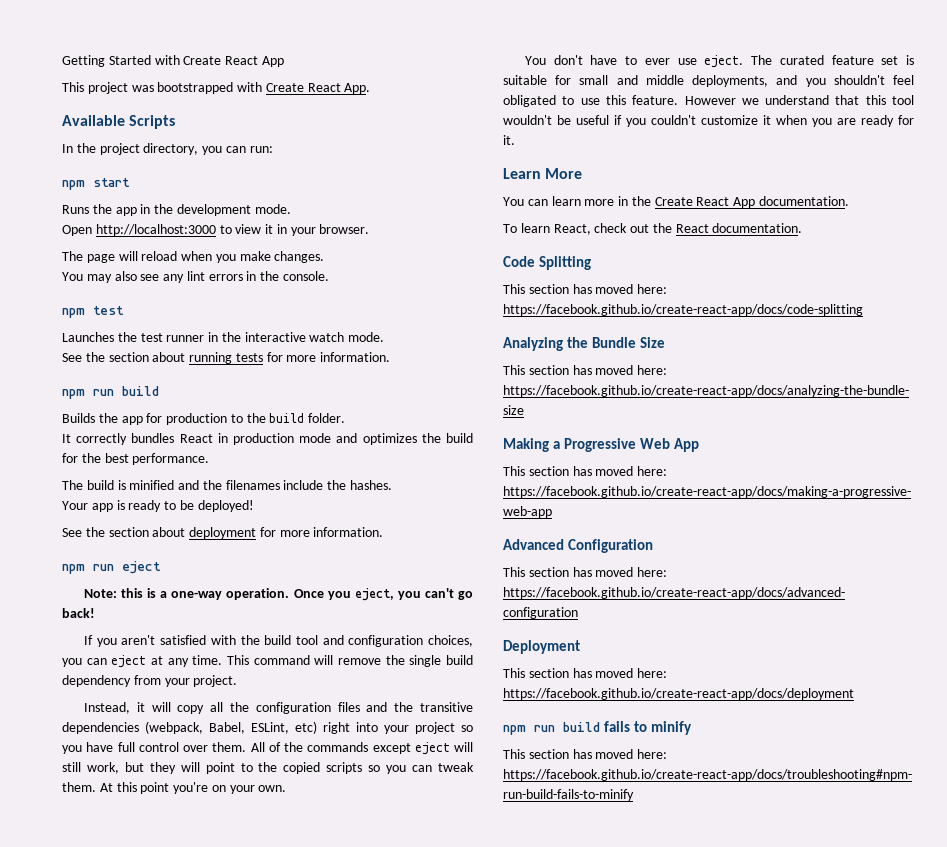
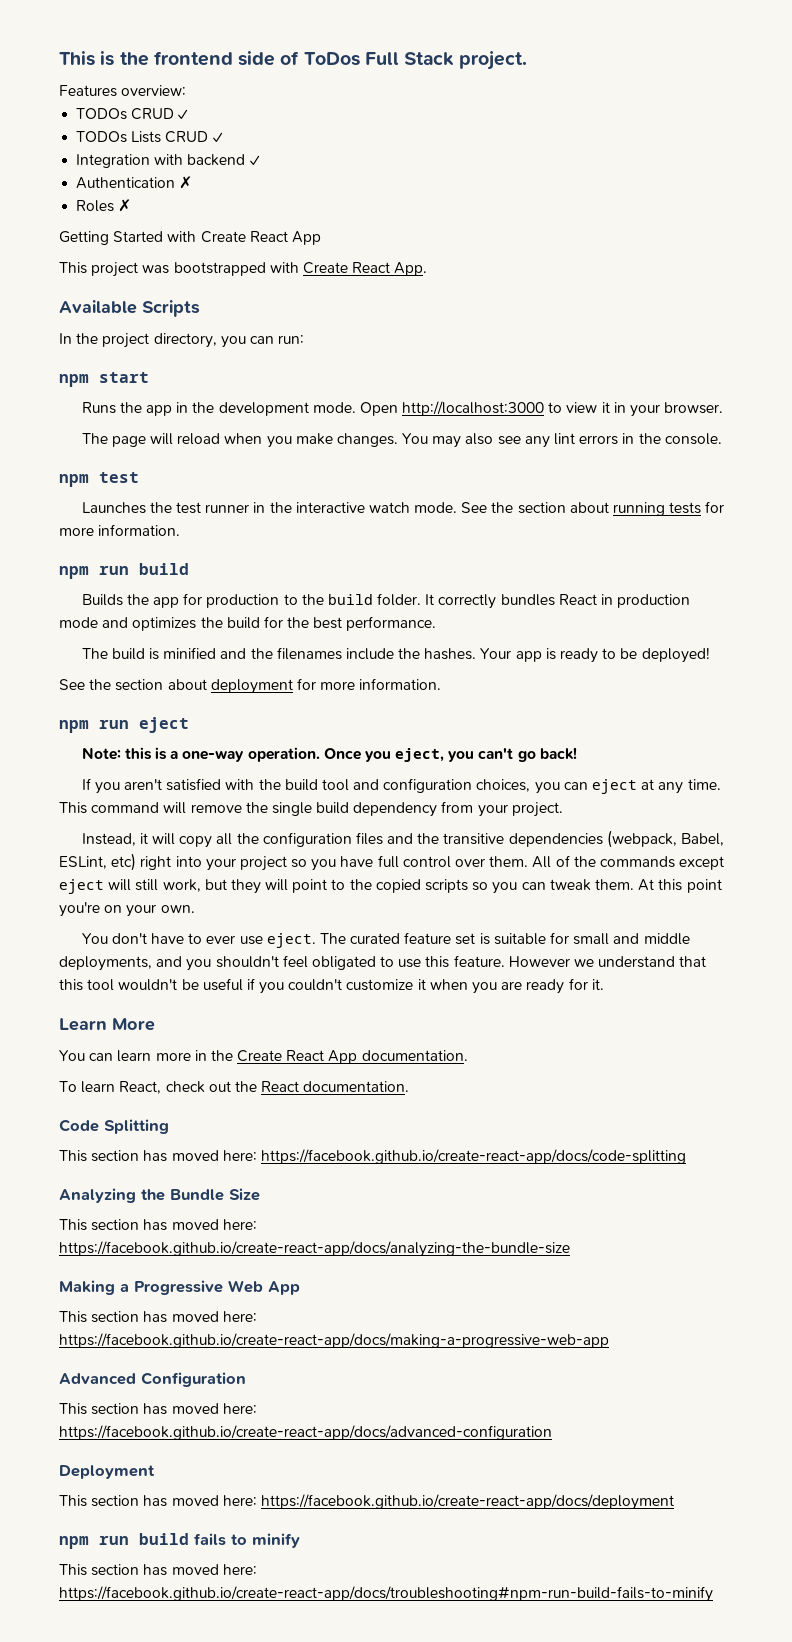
+ This is the frontend side of ToDos Full Stack project.
+ Features overview:
+ TODOs CRUD ✓
+ TODOs Lists CRUD ✓
+ Integration with backend ✓
+ Authentication ✗
+ Roles ✗
- Runs the app in the development mode.
- Open http://localhost:3000 to view it in your browser.
+ Runs the app in the development mode. Open http://localhost:3000 to view it in your browser.
- The page will reload when you make changes.
- You may also see any lint errors in the console.
+ The page will reload when you make changes. You may also see any lint errors in the console.
- Launches the test runner in the interactive watch mode.
- See the section about running tests for more information.
+ Launches the test runner in the interactive watch mode. See the section about running tests for more information.
- Builds the app for production to the build folder.
- It correctly bundles React in production mode and optimizes the build for the best performance.
+ Builds the app for production to the build folder. It correctly bundles React in production mode and optimizes the build for the best performance.
- The build is minified and the filenames include the hashes.
- Your app is ready to be deployed!
+ The build is minified and the filenames include the hashes. Your app is ready to be deployed!

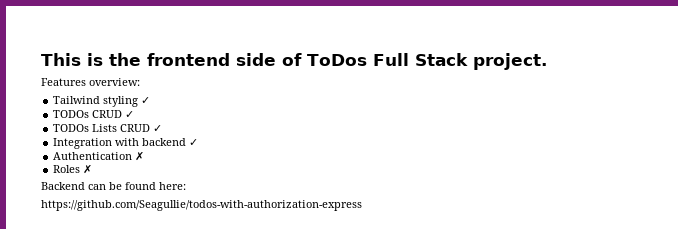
+ Tailwind styling ✓
- Getting Started with Create React App
- This project was bootstrapped with Create React App.
- Available Scripts
- In the project directory, you can run:
- npm start
- Runs the app in the development mode. Open http://localhost:3000 to view it in your browser.
- The page will reload when you make changes. You may also see any lint errors in the console.
- npm test
- Launches the test runner in the interactive watch mode. See the section about running tests for more information.
- npm run build
- Builds the app for production to the build folder. It correctly bundles React in production mode and optimizes the build for the best performance.
- The build is minified and the filenames include the hashes. Your app is ready to be deployed!
- See the section about deployment for more information.
- npm run eject
- Note: this is a one-way operation. Once you eject, you can't go back!
- If you aren't satisfied with the build tool and configuration choices, you can eject at any time. This command will remove the single build dependency from your project.
- Instead, it will copy all the configuration files and the transitive dependencies (webpack, Babel, ESLint, etc) right into your project so you have full control over them. All of the commands except eject will still work, but they will point to the copied scripts so you can tweak them. At this point you're on your own.
- You don't have to ever use eject. The curated feature set is suitable for small and middle deployments, and you shouldn't feel obligated to use this feature. However we understand that this tool wouldn't be useful if you couldn't customize it when you are ready for it.
- Learn More
- You can learn more in the Create React App documentation.
- To learn React, check out the React documentation.
- Code Splitting
- This section has moved here: https://facebook.github.io/create-react-app/docs/code-splitting
- Analyzing the Bundle Size
- This section has moved here: https://facebook.github.io/create-react-app/docs/analyzing-the-bundle-size
- Making a Progressive Web App
- This section has moved here: https://facebook.github.io/create-react-app/docs/making-a-progressive-web-app
- Advanced Configuration
- This section has moved here: https://facebook.github.io/create-react-app/docs/advanced-configuration
- Deployment
- This section has moved here: https://facebook.github.io/create-react-app/docs/deployment
- npm run build fails to minify
- This section has moved here: https://facebook.github.io/create-react-app/docs/troubleshooting#npm-run-build-fails-to-minify
+ Backend can be found here:
+ https://github.com/Seagullie/todos-with-authorization-express

